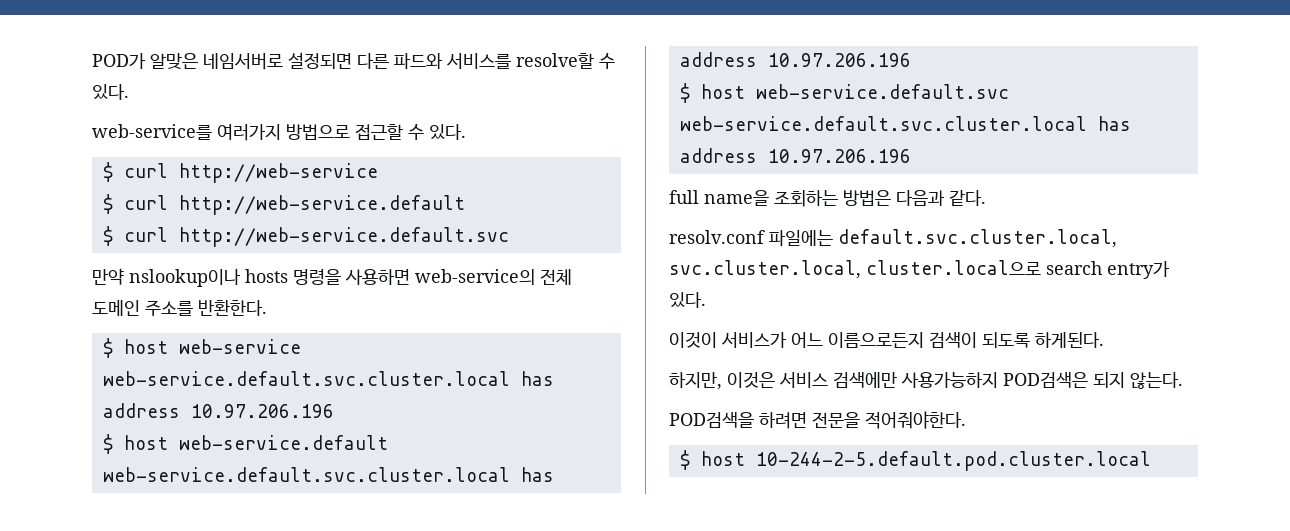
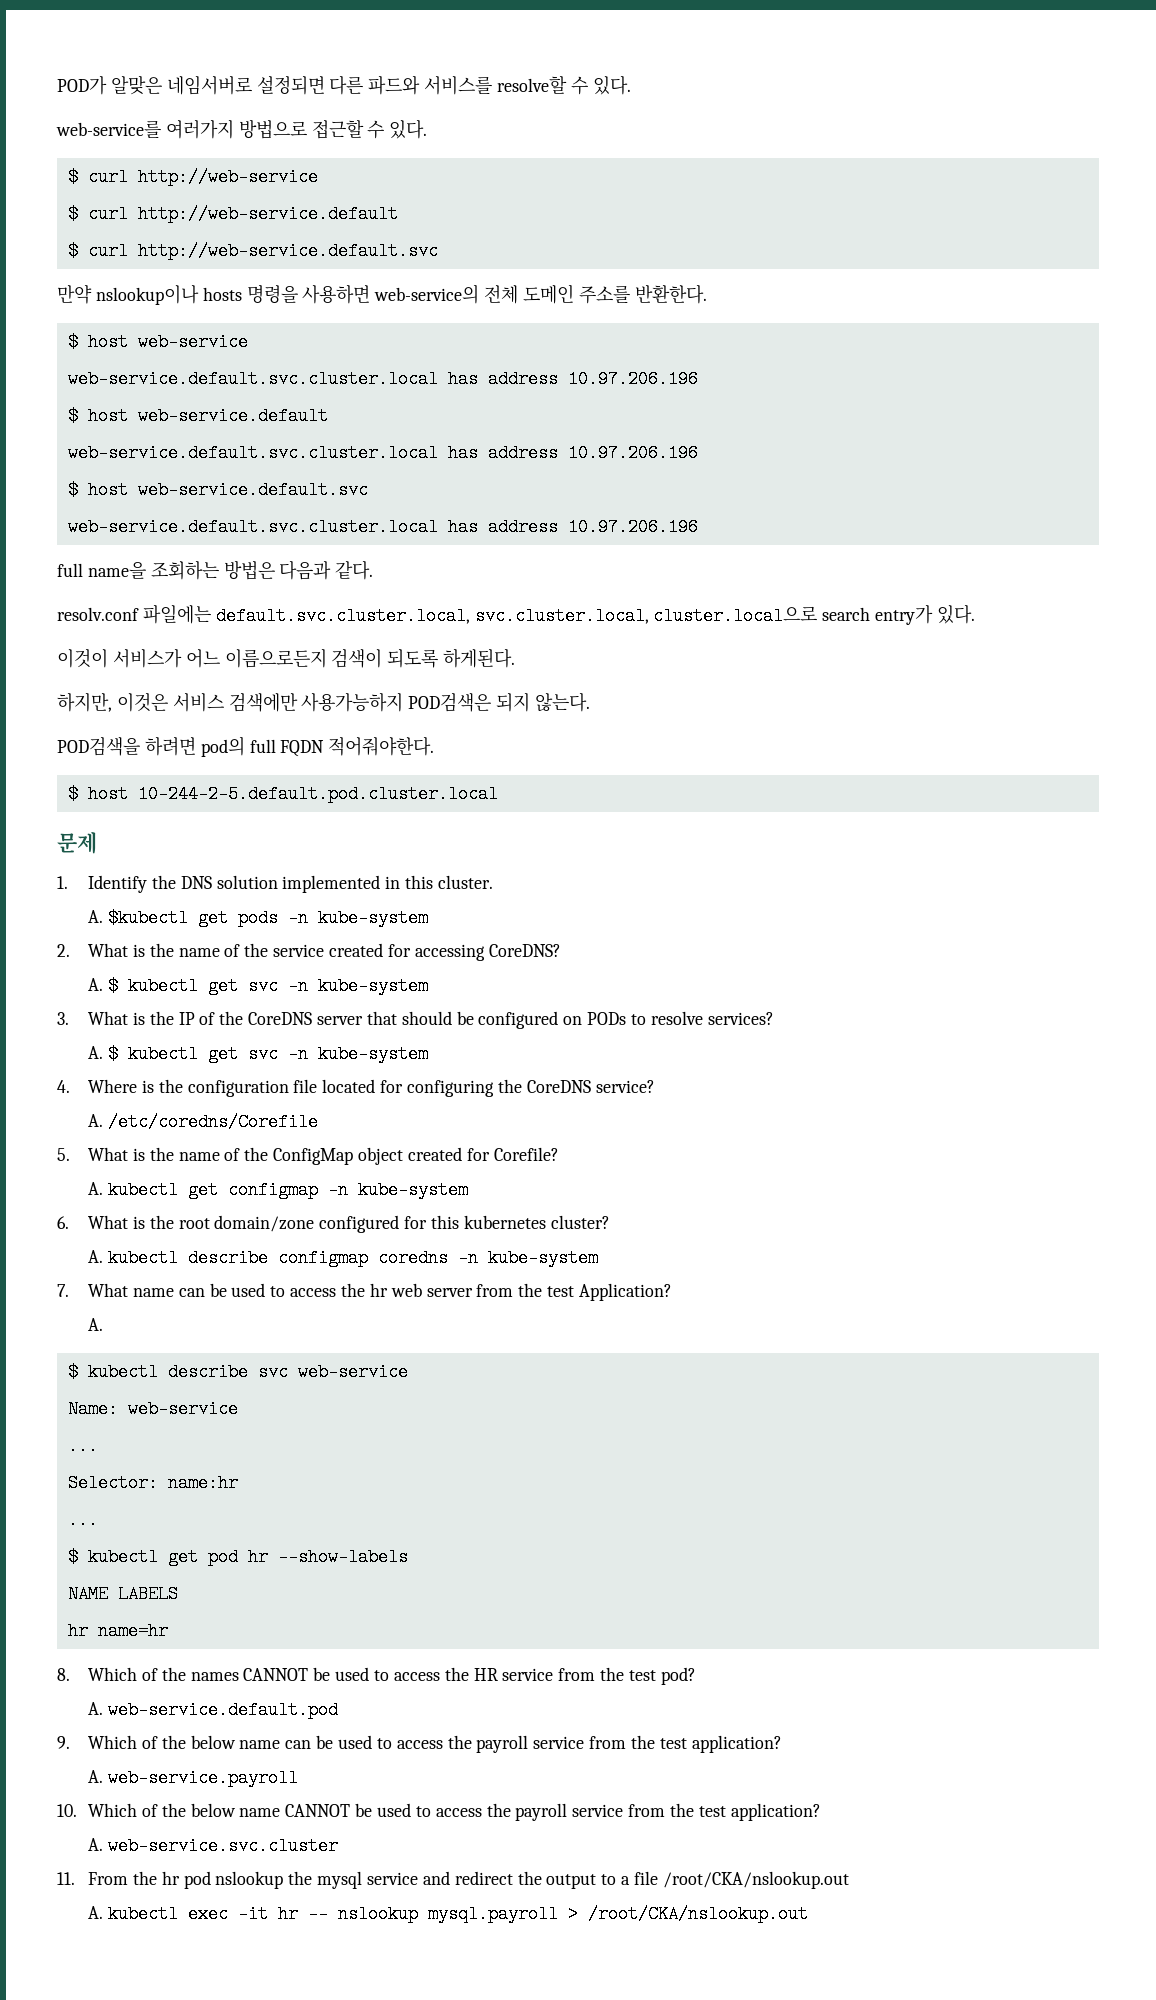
- POD검색을 하려면 전문을 적어줘야한다.
+ POD검색을 하려면 pod의 full FQDN 적어줘야한다.
+ 문제
+ 1. Identify the DNS solution implemented in this cluster.
+ A. $kubectl get pods -n kube-system
+ 2. What is the name of the service created for accessing CoreDNS?
+ A. $ kubectl get svc -n kube-system
+ 3. What is the IP of the CoreDNS server that should be configured on PODs to resolve services?
+ A. $ kubectl get svc -n kube-system
+ 4. Where is the configuration file located for configuring the CoreDNS service?
+ A. /etc/coredns/Corefile
+ 5. What is the name of the ConfigMap object created for Corefile?
+ A. kubectl get configmap -n kube-system
+ 6. What is the root domain/zone configured for this kubernetes cluster?
+ A. kubectl describe configmap coredns -n kube-system
+ 7. What name can be used to access the hr web server from the test Application?
+ A.
+ $ kubectl describe svc web-service
+ Name: web-service
+ ...
+ Selector: name:hr
+ ...
+ $ kubectl get pod hr --show-labels
+ NAME LABELS
+ hr name=hr
+ 8. Which of the names CANNOT be used to access the HR service from the test pod?
+ A. web-service.default.pod
+ 9. Which of the below name can be used to access the payroll service from the test application?
+ A. web-service.payroll
+ 10. Which of the below name CANNOT be used to access the payroll service from the test application?
+ A. web-service.svc.cluster
+ 11. From the hr pod nslookup the mysql service and redirect the output to a file /root/CKA/nslookup.out
+ A. kubectl exec -it hr -- nslookup mysql.payroll > /root/CKA/nslookup.out

